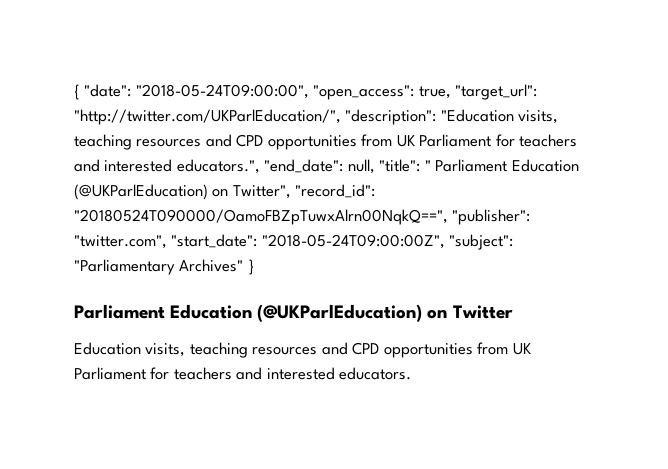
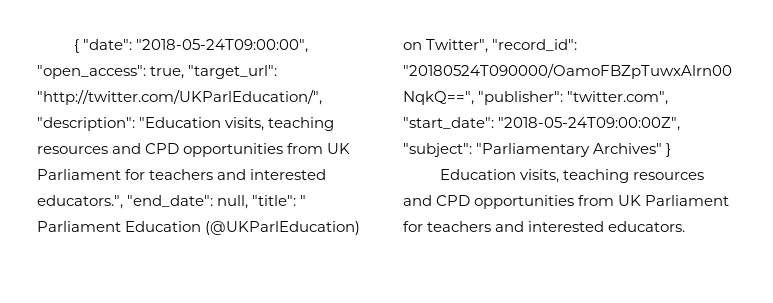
- Parliament Education (@UKParlEducation) on Twitter

